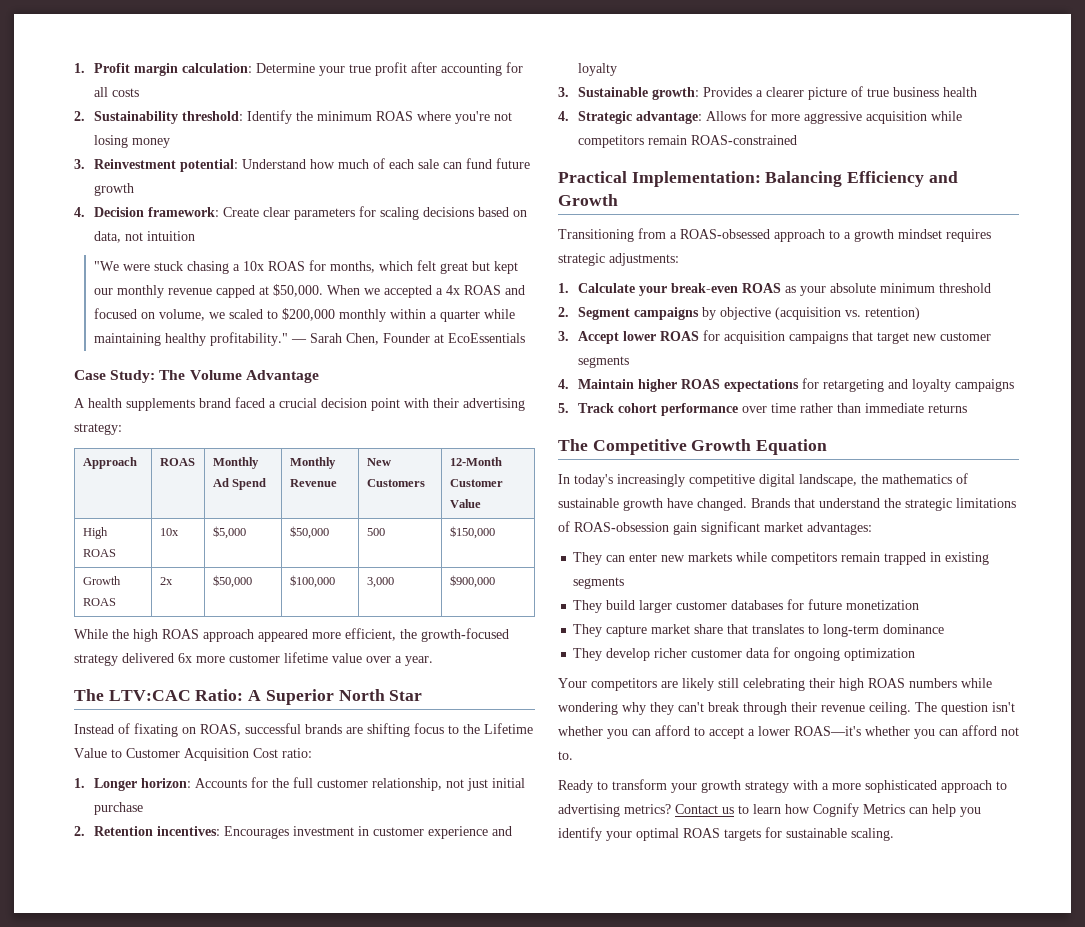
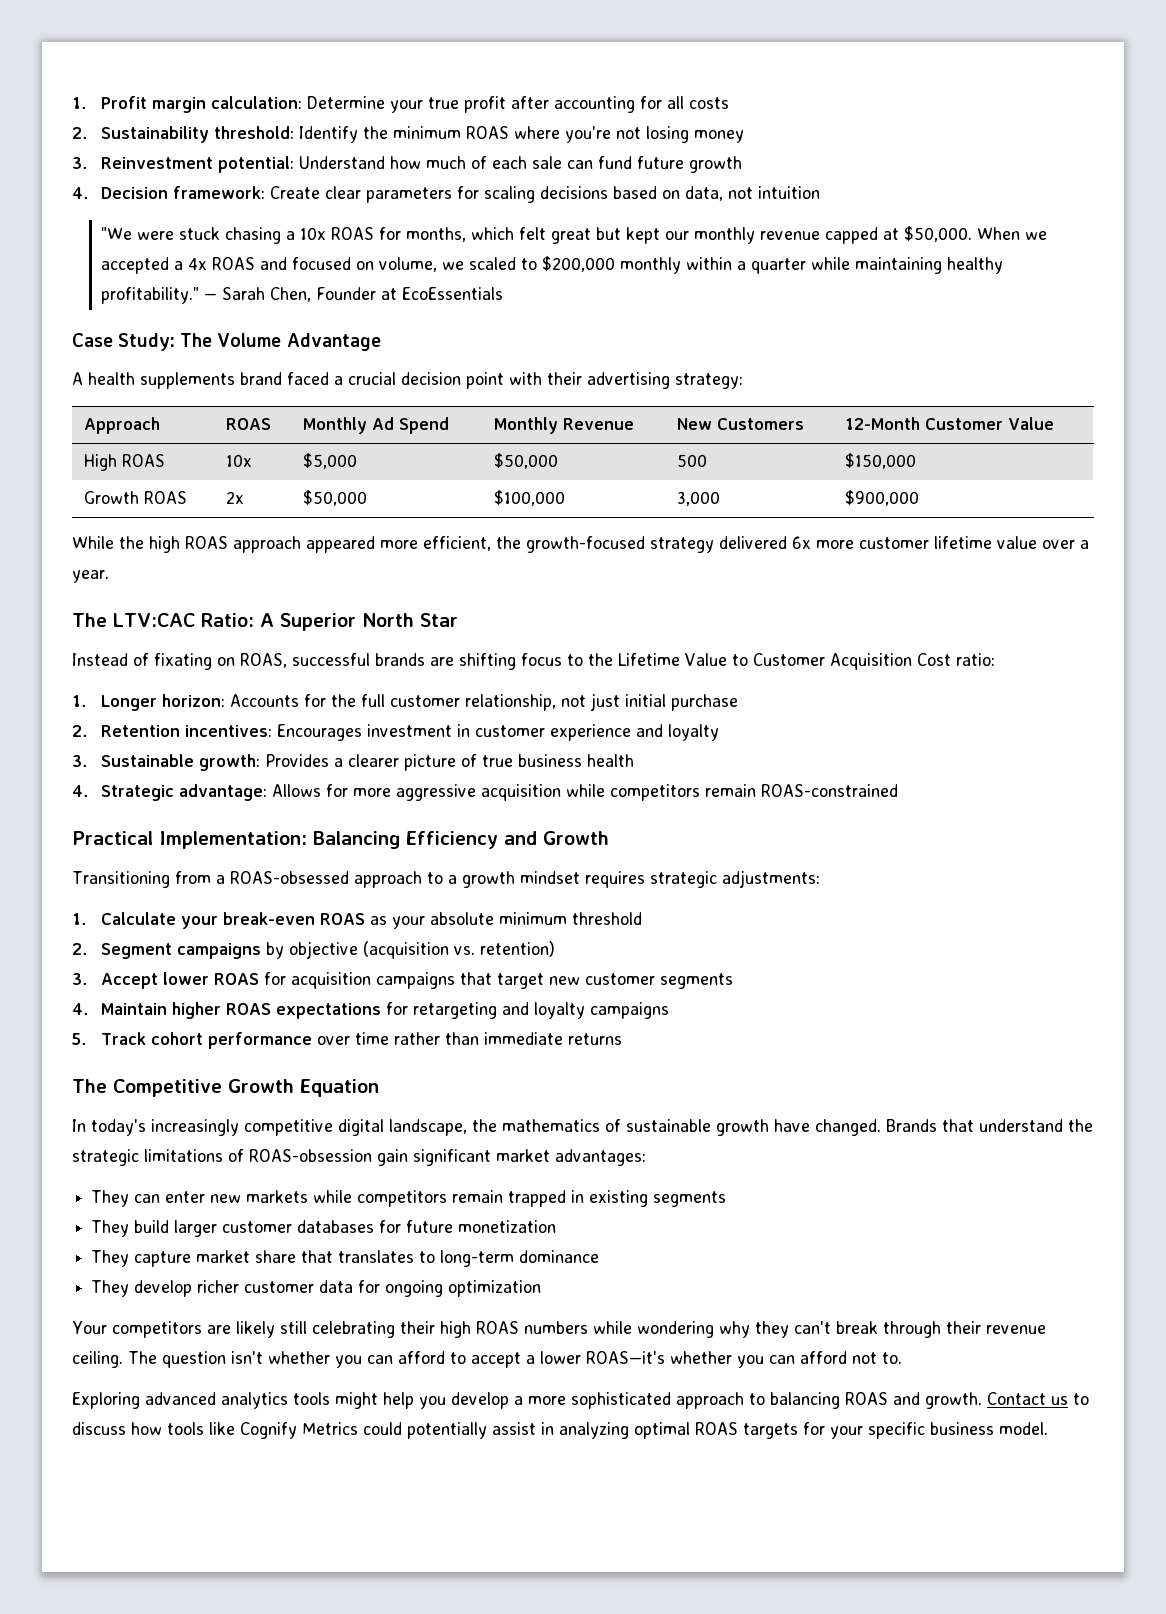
- Ready to transform your growth strategy with a more sophisticated approach to advertising metrics? Contact us to learn how Cognify Metrics can help you identify your optimal ROAS targets for sustainable scaling.
+ Exploring advanced analytics tools might help you develop a more sophisticated approach to balancing ROAS and growth. Contact us to discuss how tools like Cognify Metrics could potentially assist in analyzing optimal ROAS targets for your specific business model.

